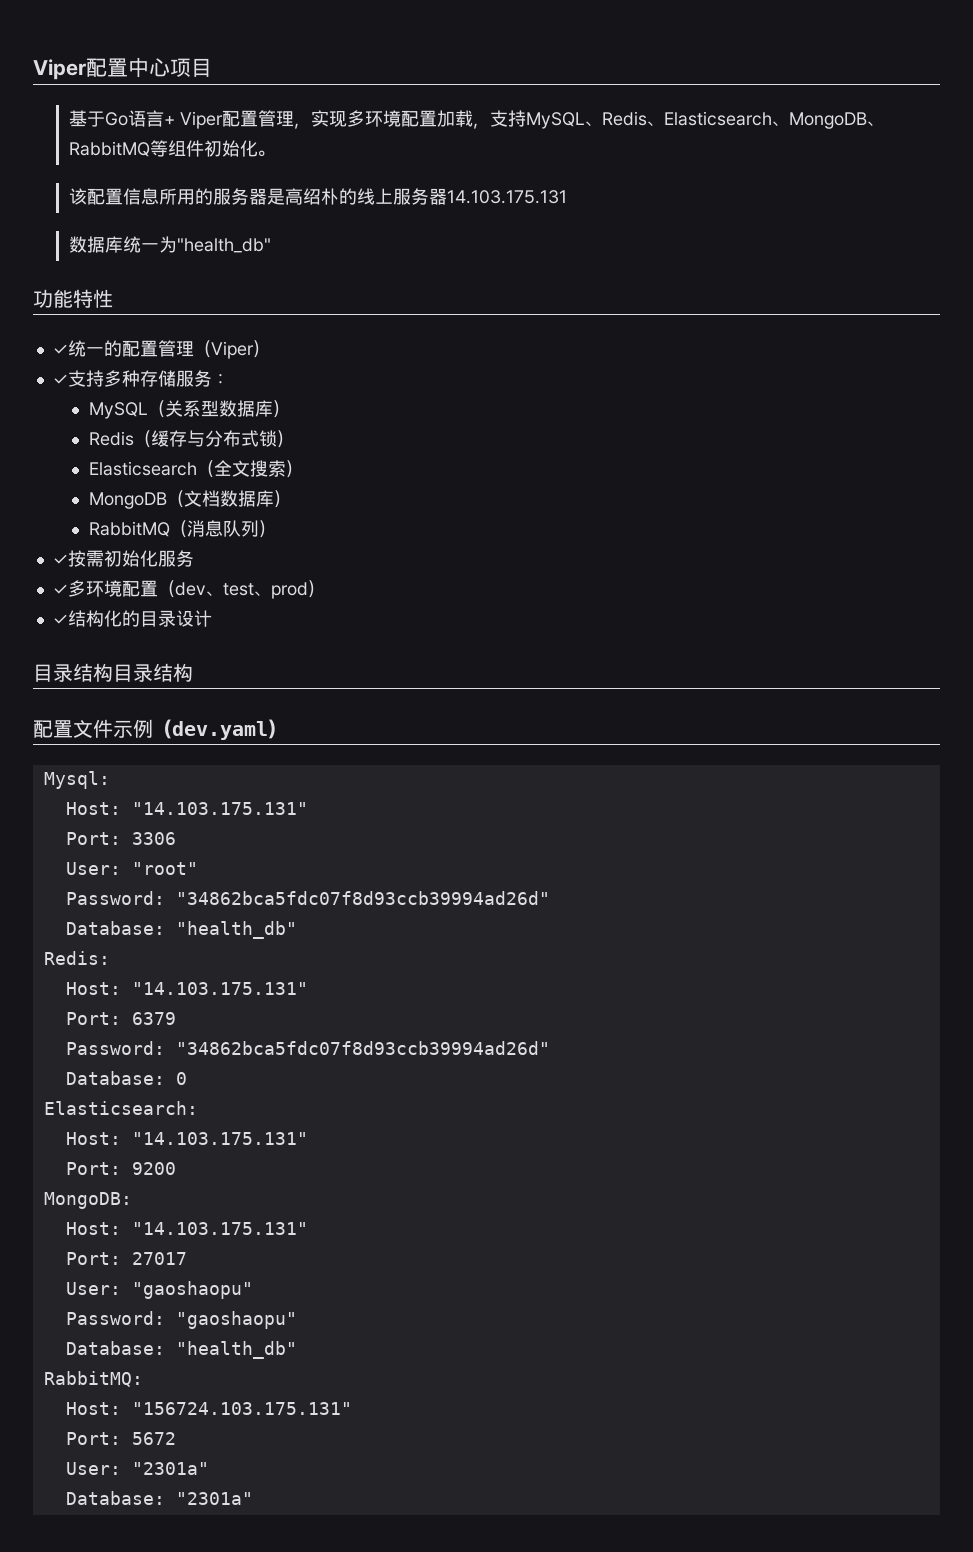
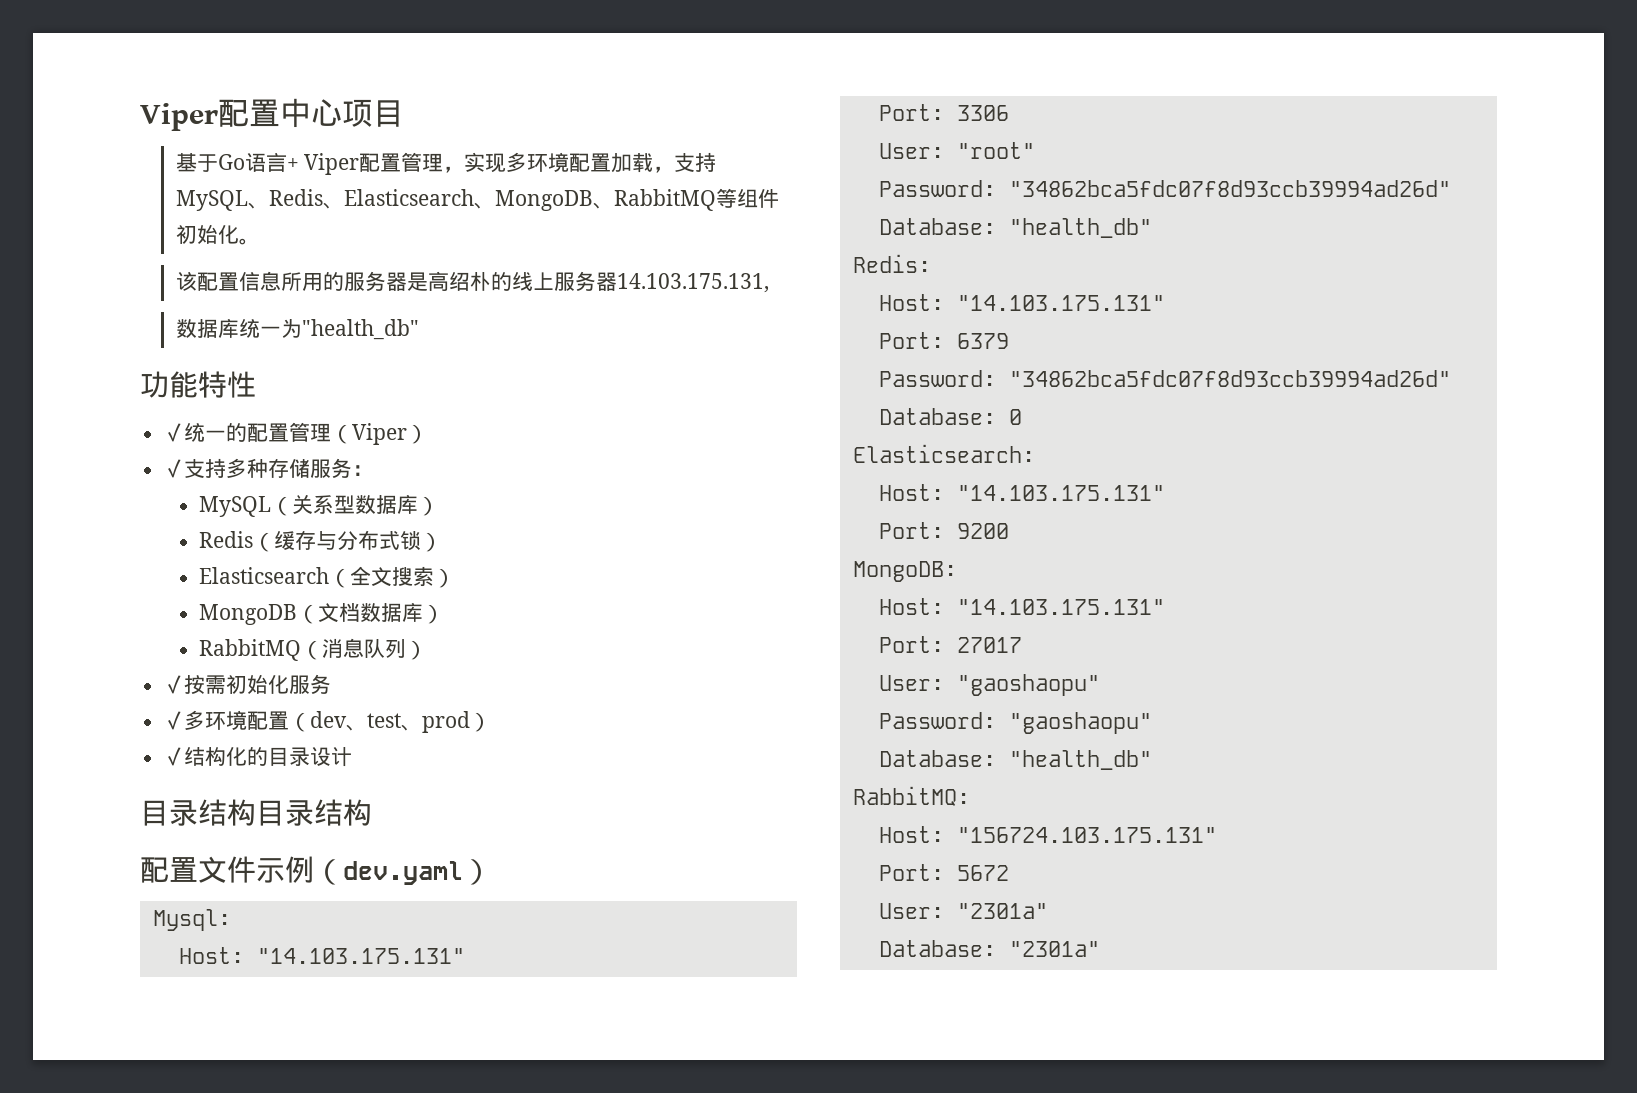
- 该配置信息所用的服务器是高绍朴的线上服务器14.103.175.131
+ 该配置信息所用的服务器是高绍朴的线上服务器14.103.175.131,

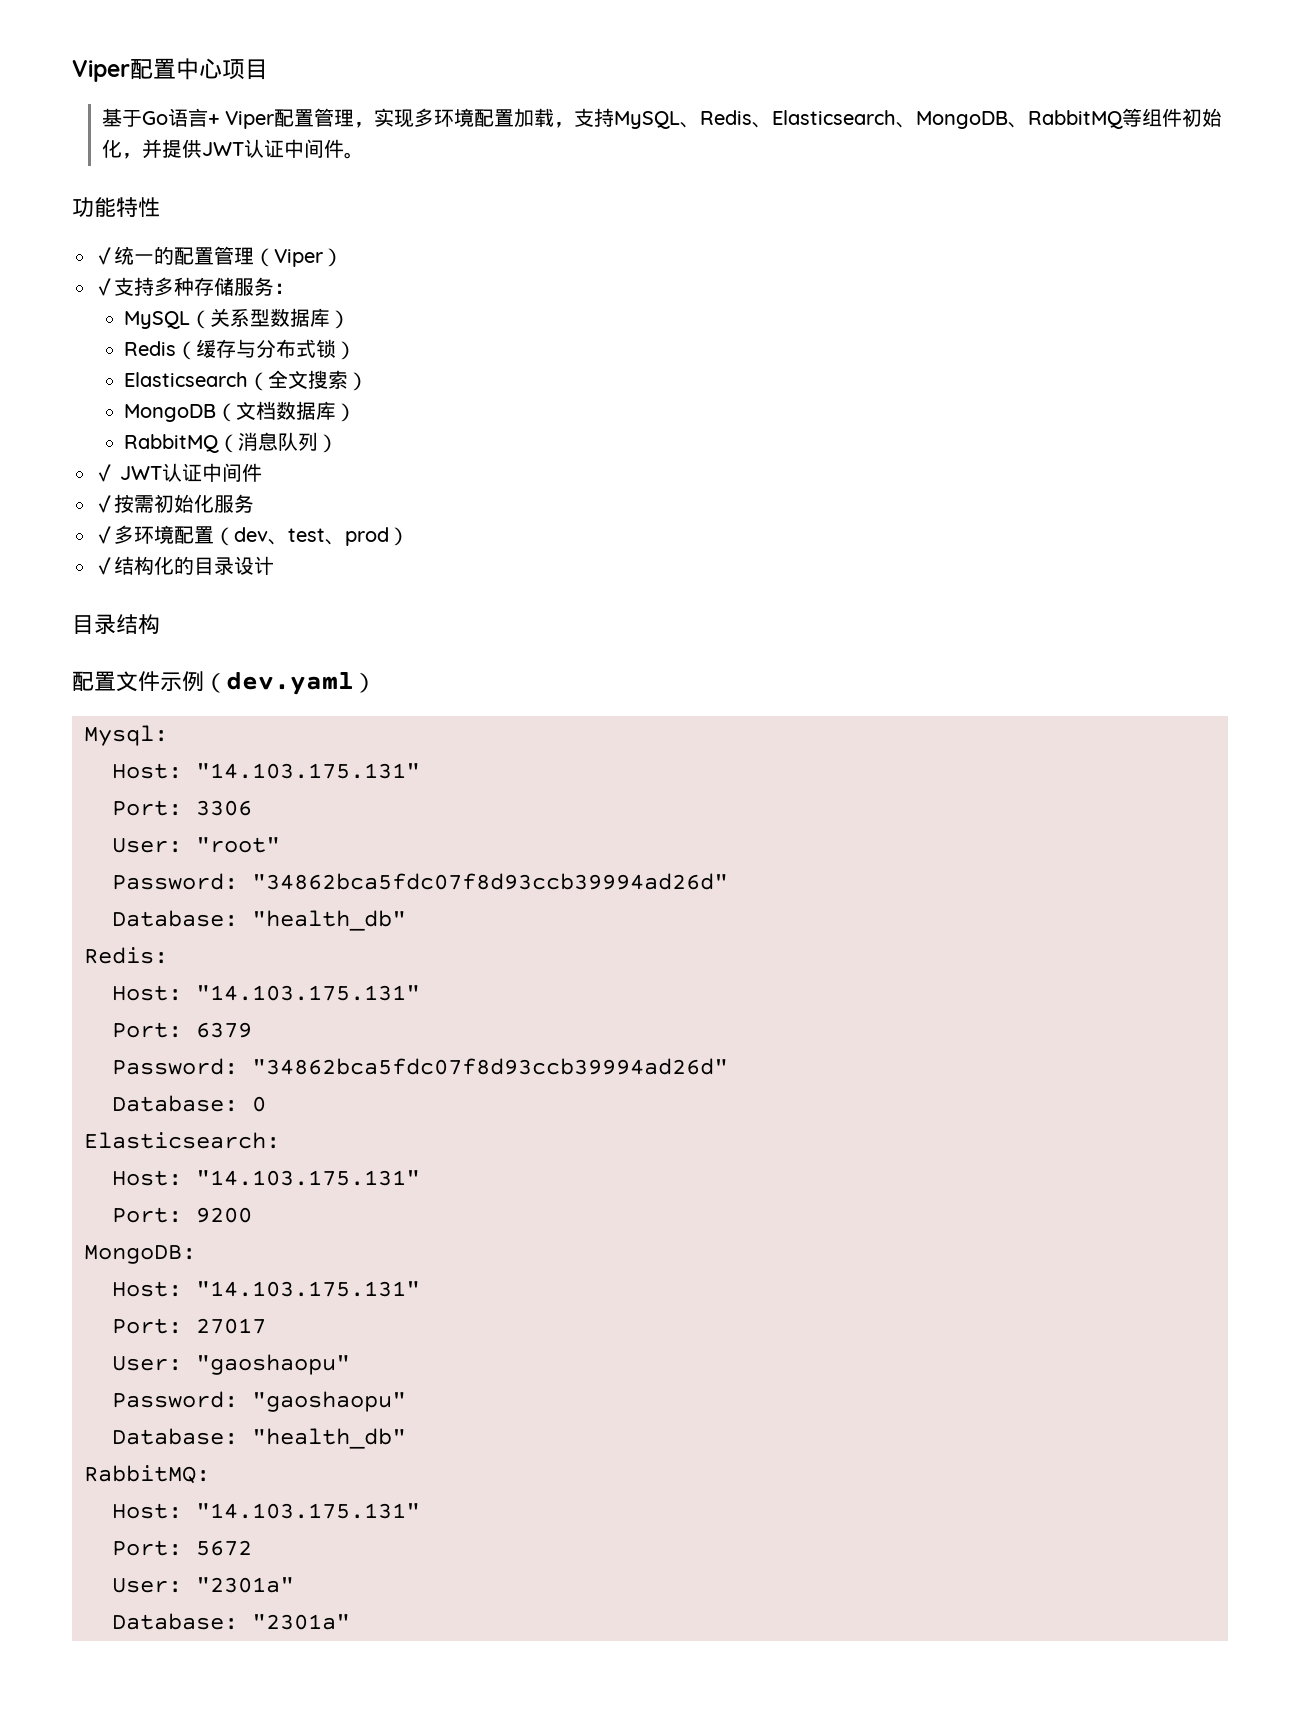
- 基于Go语言+ Viper配置管理，实现多环境配置加载，支持MySQL、Redis、Elasticsearch、MongoDB、RabbitMQ等组件初始化。
- 该配置信息所用的服务器是高绍朴的线上服务器14.103.175.131,
- 数据库统一为"health_db"
+ 基于Go语言+ Viper配置管理，实现多环境配置加载，支持MySQL、Redis、Elasticsearch、MongoDB、RabbitMQ等组件初始化，并提供JWT认证中间件。
+ ✓ JWT认证中间件
- 目录结构目录结构
+ 目录结构
  RabbitMQ:
- Host: "156724.103.175.131"
+ Host: "14.103.175.131"

